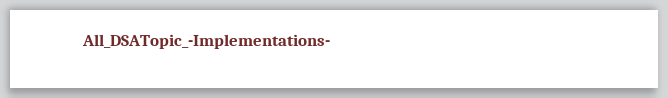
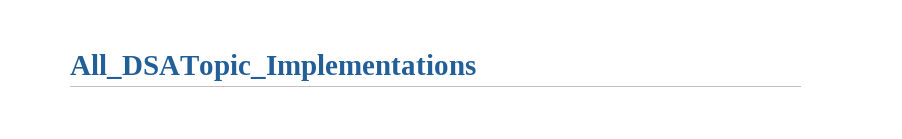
- All_DSATopic_-Implementations-
+ All_DSATopic_Implementations

